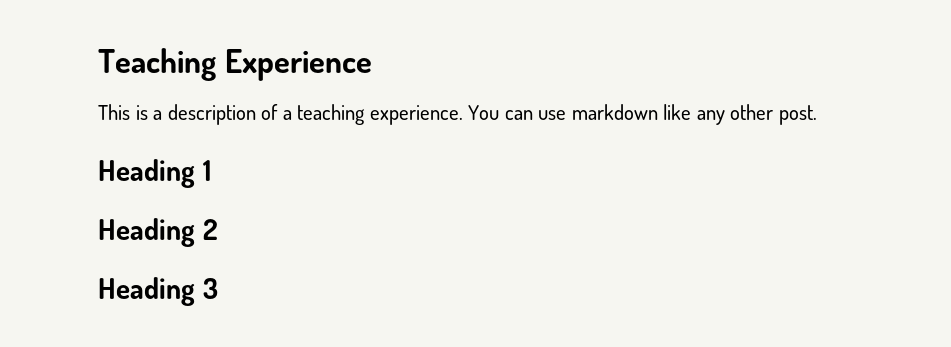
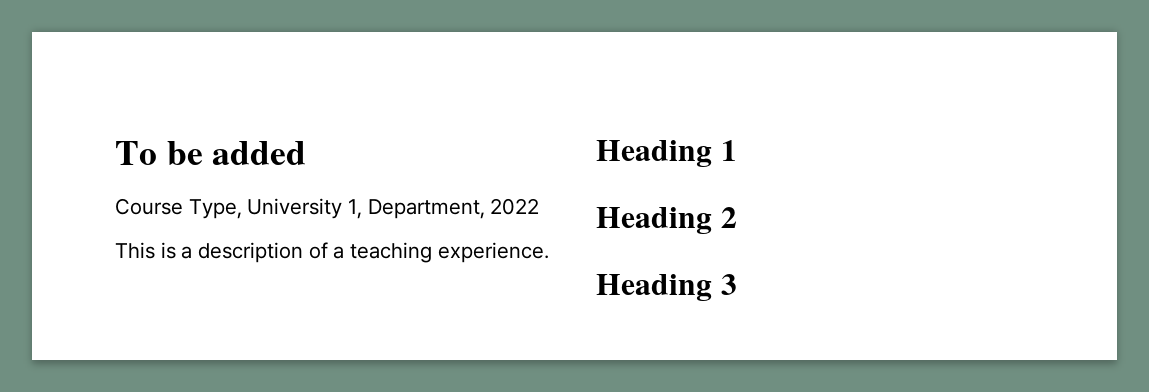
- Teaching Experience
+ To be added
+ Course Type, University 1, Department, 2022
- You can use markdown like any other post.

